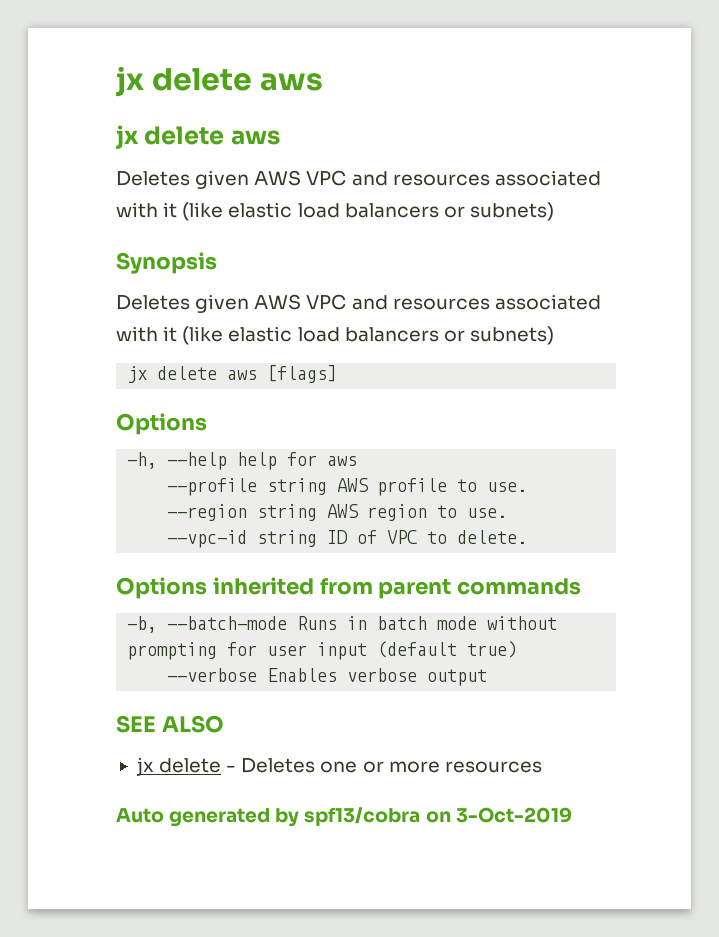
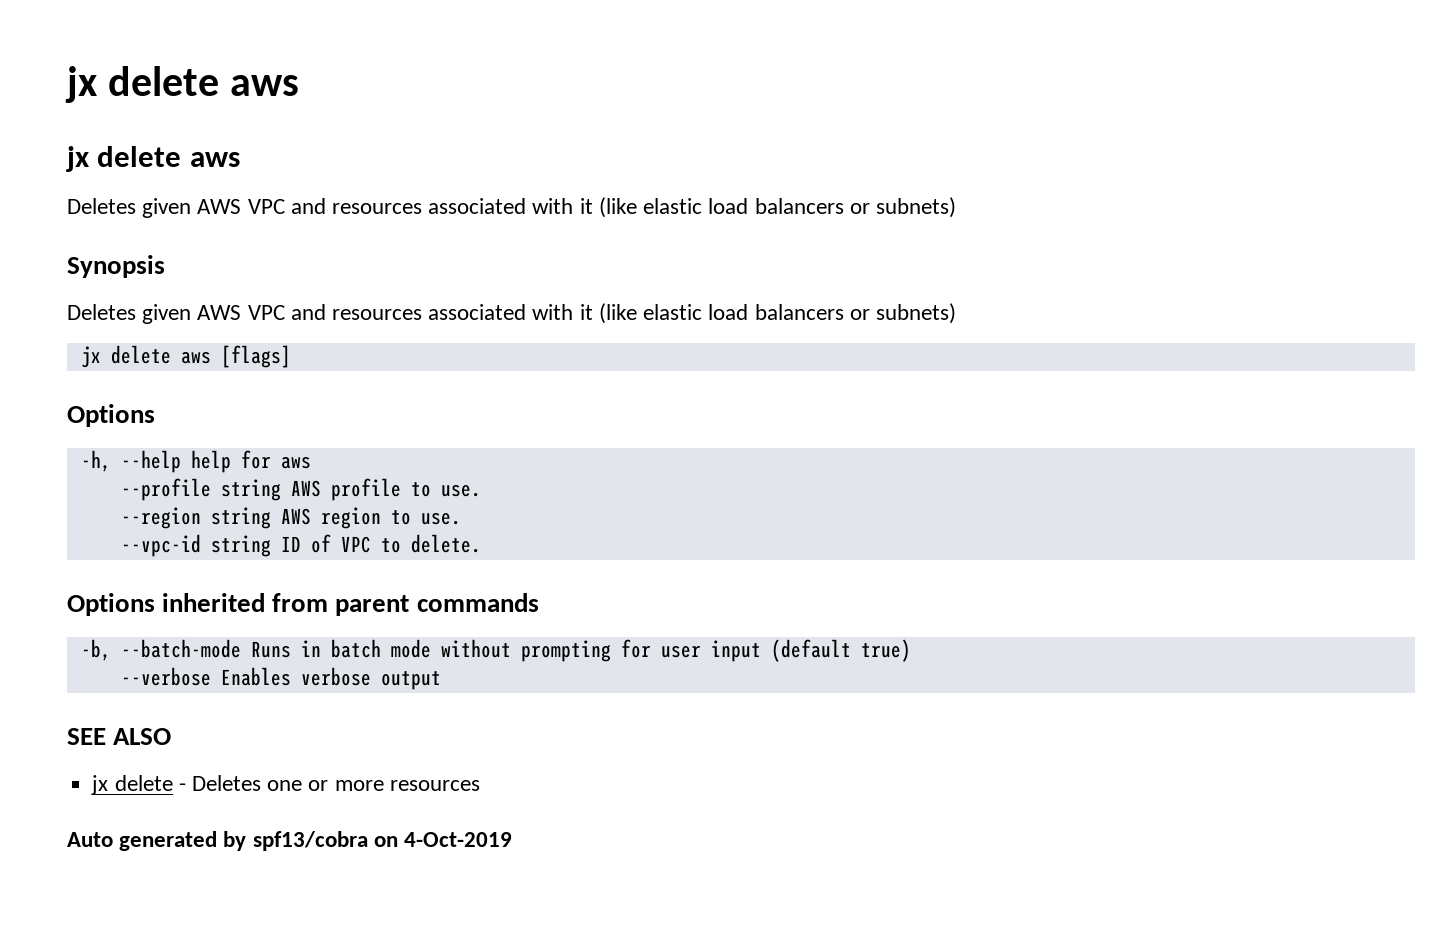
- Auto generated by spf13/cobra on 3-Oct-2019
+ Auto generated by spf13/cobra on 4-Oct-2019

